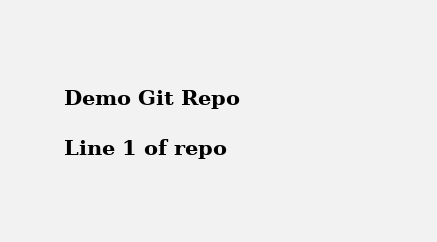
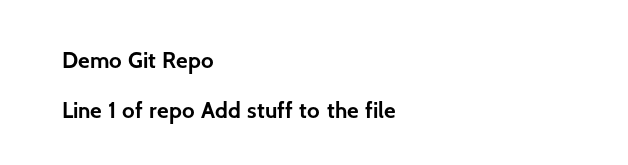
- Line 1 of repo
+ Line 1 of repo Add stuff to the file

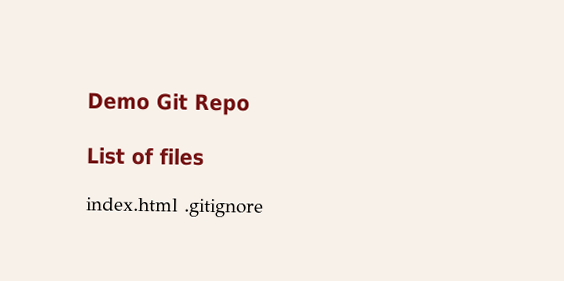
- Line 1 of repo Add stuff to the file
+ List of files
+ index.html .gitignore

